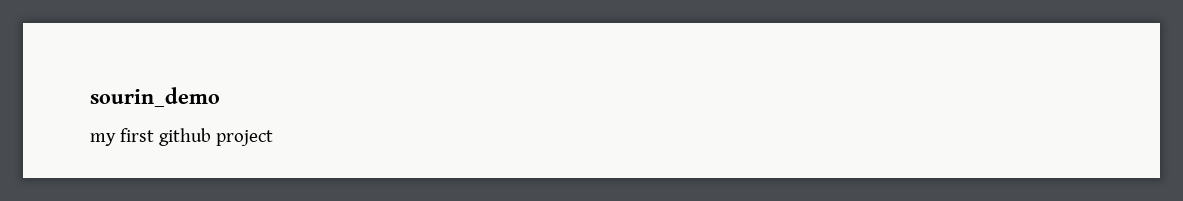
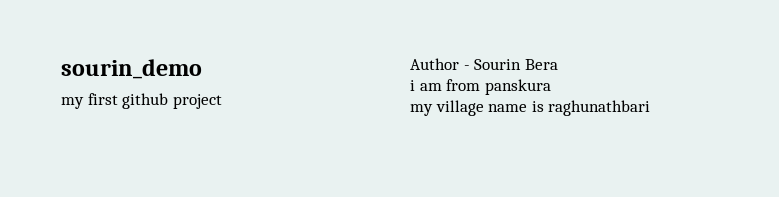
+ Author - Sourin Bera
+ i am from panskura
+ my village name is raghunathbari

